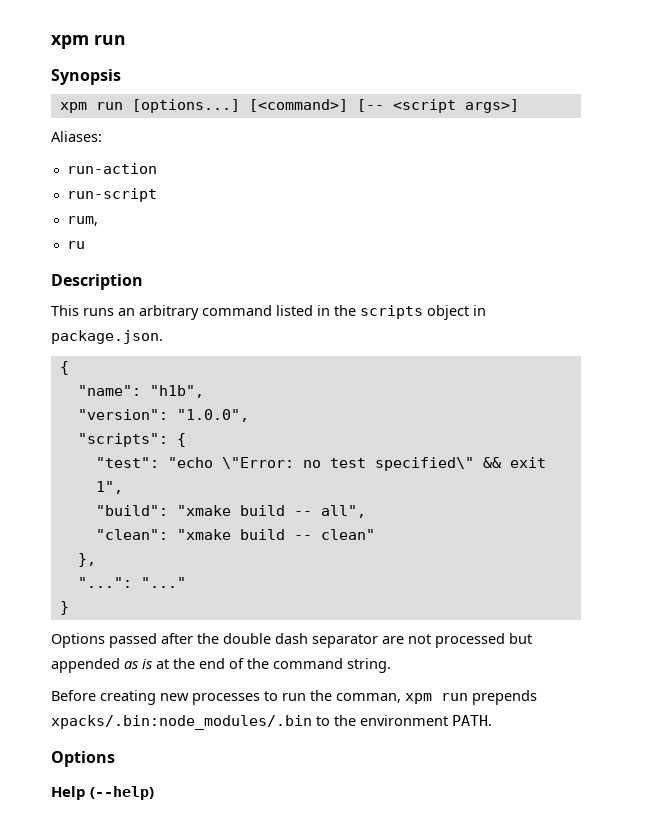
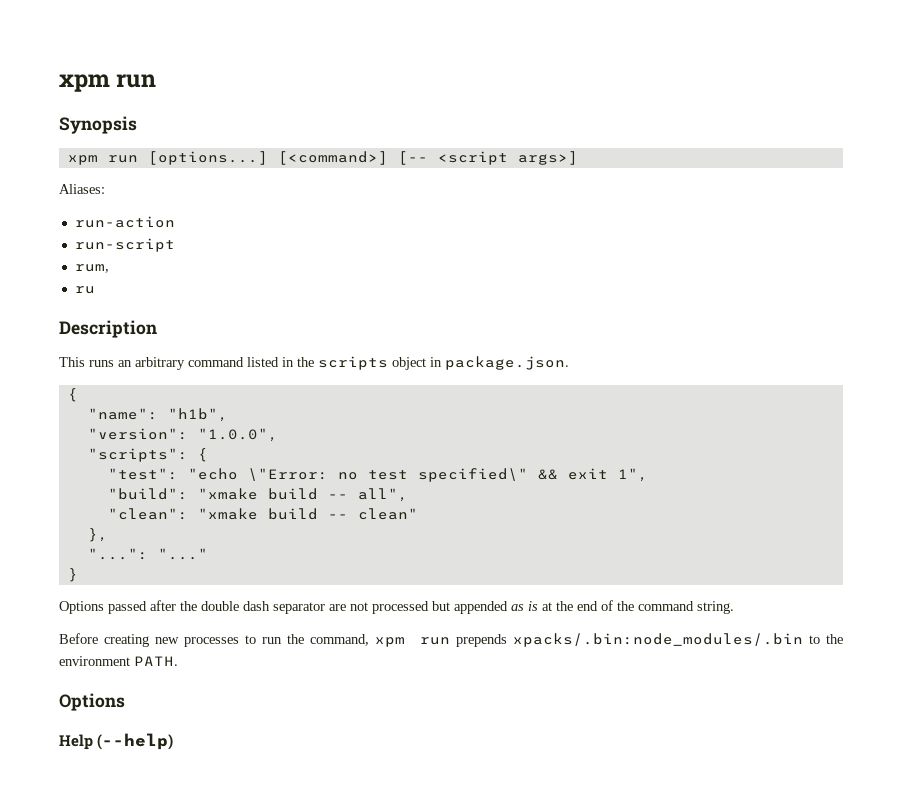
- Before creating new processes to run the comman, xpm run prepends xpacks/.bin:node_modules/.bin to the environment PATH.
+ Before creating new processes to run the command, xpm run prepends xpacks/.bin:node_modules/.bin to the environment PATH.

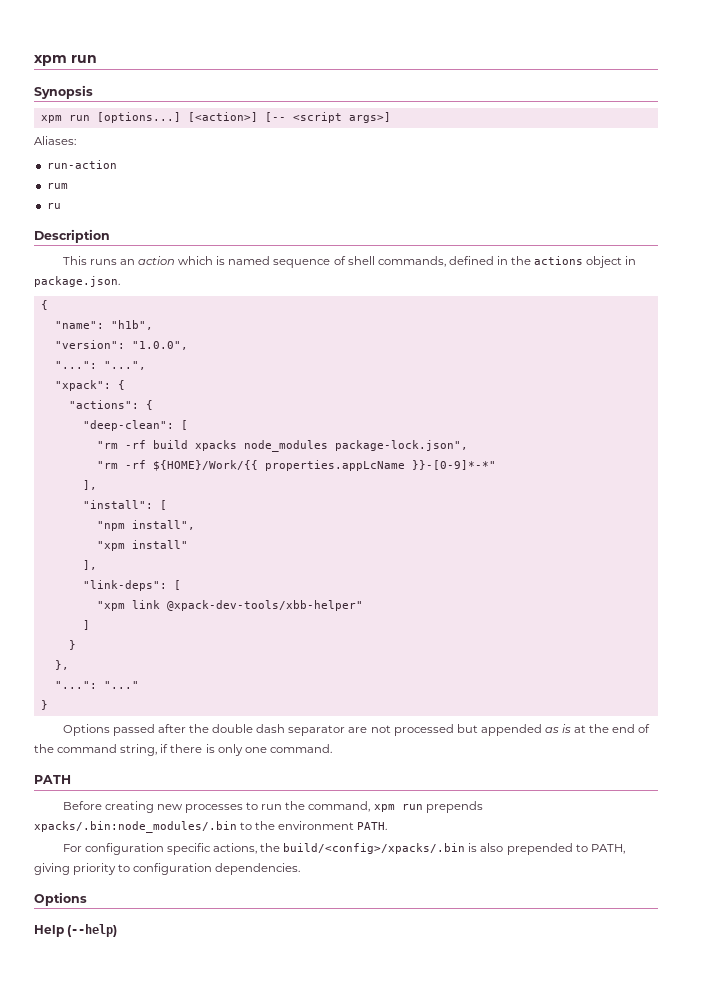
- [<command>] [-- <script args>]
+ [<action>] [-- <script args>]
- run-script
- rum,
+ rum
- This runs an arbitrary command listed in the scripts object in package.json.
+ This runs an action which is named sequence of shell commands, defined in the actions object in package.json.
- "scripts": {
- "test": "echo \"Error: no test specified\" && exit 1",
- "build": "xmake build -- all",
- "clean": "xmake build -- clean"
+ "...": "...",
+ "xpack": {
+ "actions": {
+ "deep-clean": [
+ "rm -rf build xpacks node_modules package-lock.json",
+ "rm -rf ${HOME}/Work/{{ properties.appLcName }}-[0-9]*-*"
+ ],
+ "install": [
+ "npm install",
+ "xpm install"
+ ],
+ "link-deps": [
+ "xpm link @xpack-dev-tools/xbb-helper"
+ ]
+ }
- Options passed after the double dash separator are not processed but appended as is at the end of the command string.
+ Options passed after the double dash separator are not processed but appended as is at the end of the command string, if there is only one command.
+ PATH
+ For configuration specific actions, the build/<config>/xpacks/.bin is also prepended to PATH, giving priority to configuration dependencies.

